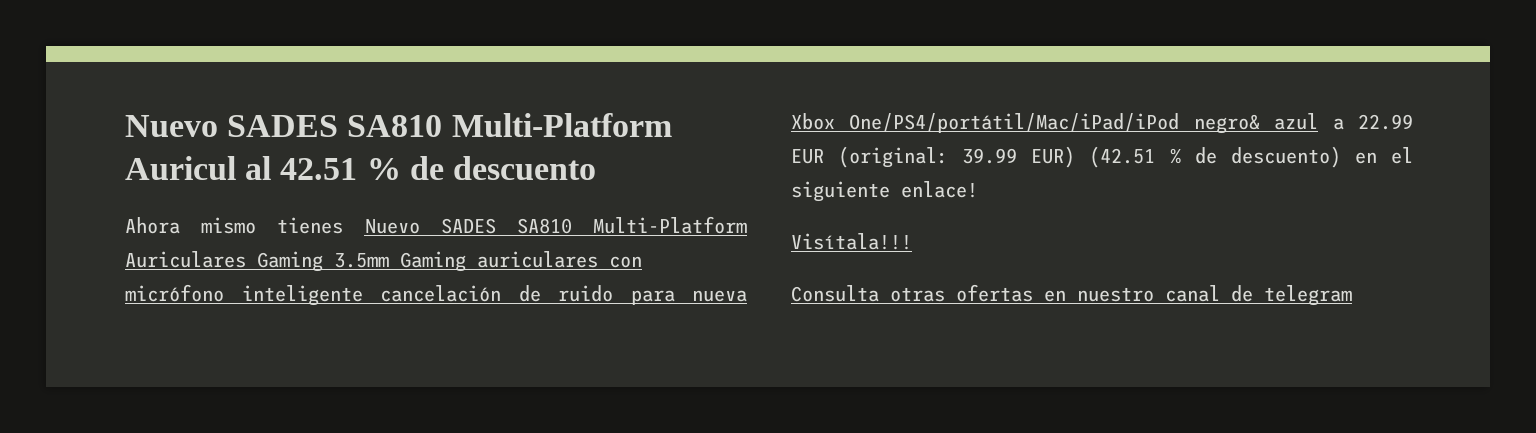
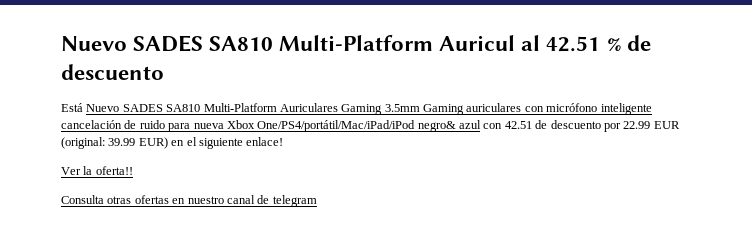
- Ahora mismo tienes Nuevo SADES SA810 Multi-Platform Auriculares Gaming 3.5mm Gaming auriculares con micrófono inteligente cancelación de ruido para nueva Xbox One/PS4/portátil/Mac/iPad/iPod negro& azul a 22.99 EUR (original: 39.99 EUR) (42.51 % de descuento) en el siguiente enlace!
+ Está Nuevo SADES SA810 Multi-Platform Auriculares Gaming 3.5mm Gaming auriculares con micrófono inteligente cancelación de ruido para nueva Xbox One/PS4/portátil/Mac/iPad/iPod negro& azul con 42.51 de descuento por 22.99 EUR (original: 39.99 EUR) en el siguiente enlace!
- Visítala!!!
+ Ver la oferta!!

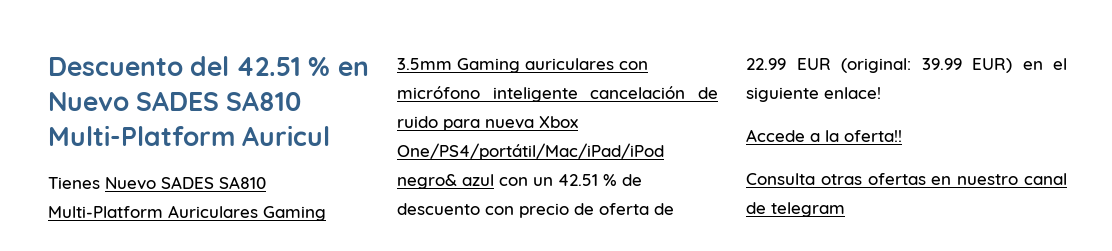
- Nuevo SADES SA810 Multi-Platform Auricul al 42.51 % de descuento
- Está Nuevo SADES SA810 Multi-Platform Auriculares Gaming 3.5mm Gaming auriculares con micrófono inteligente cancelación de ruido para nueva Xbox One/PS4/portátil/Mac/iPad/iPod negro& azul con 42.51 de descuento por 22.99 EUR (original: 39.99 EUR) en el siguiente enlace!
+ Descuento del 42.51 % en Nuevo SADES SA810 Multi-Platform Auricul
+ Tienes Nuevo SADES SA810 Multi-Platform Auriculares Gaming 3.5mm Gaming auriculares con micrófono inteligente cancelación de ruido para nueva Xbox One/PS4/portátil/Mac/iPad/iPod negro& azul con un 42.51 % de descuento con precio de oferta de 22.99 EUR (original: 39.99 EUR) en el siguiente enlace!
- Ver la oferta!!
+ Accede a la oferta!!

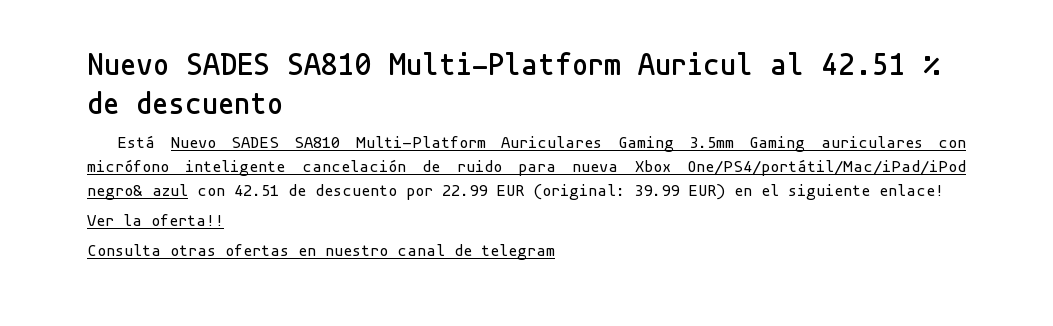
- Descuento del 42.51 % en Nuevo SADES SA810 Multi-Platform Auricul
- Tienes Nuevo SADES SA810 Multi-Platform Auriculares Gaming 3.5mm Gaming auriculares con micrófono inteligente cancelación de ruido para nueva Xbox One/PS4/portátil/Mac/iPad/iPod negro& azul con un 42.51 % de descuento con precio de oferta de 22.99 EUR (original: 39.99 EUR) en el siguiente enlace!
+ Nuevo SADES SA810 Multi-Platform Auricul al 42.51 % de descuento
+ Está Nuevo SADES SA810 Multi-Platform Auriculares Gaming 3.5mm Gaming auriculares con micrófono inteligente cancelación de ruido para nueva Xbox One/PS4/portátil/Mac/iPad/iPod negro& azul con 42.51 de descuento por 22.99 EUR (original: 39.99 EUR) en el siguiente enlace!
- Accede a la oferta!!
+ Ver la oferta!!

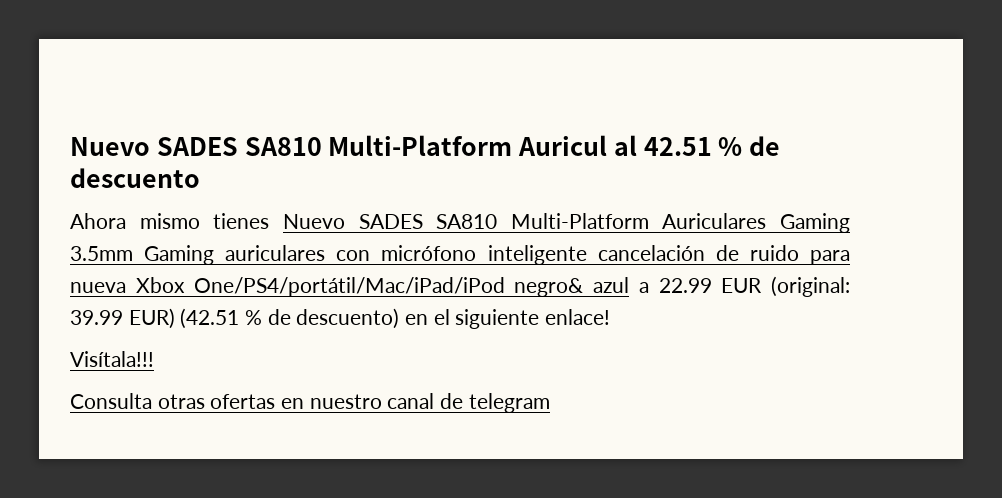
- Está Nuevo SADES SA810 Multi-Platform Auriculares Gaming 3.5mm Gaming auriculares con micrófono inteligente cancelación de ruido para nueva Xbox One/PS4/portátil/Mac/iPad/iPod negro& azul con 42.51 de descuento por 22.99 EUR (original: 39.99 EUR) en el siguiente enlace!
+ Ahora mismo tienes Nuevo SADES SA810 Multi-Platform Auriculares Gaming 3.5mm Gaming auriculares con micrófono inteligente cancelación de ruido para nueva Xbox One/PS4/portátil/Mac/iPad/iPod negro& azul a 22.99 EUR (original: 39.99 EUR) (42.51 % de descuento) en el siguiente enlace!
- Ver la oferta!!
+ Visítala!!!

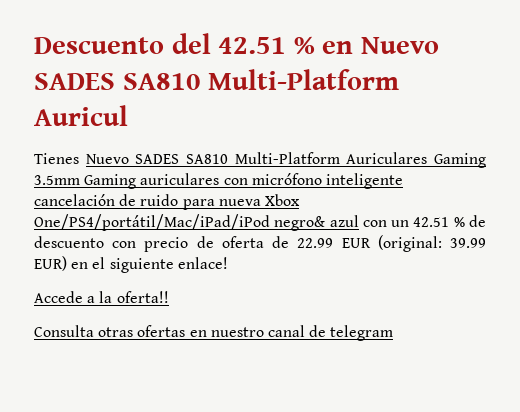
- Nuevo SADES SA810 Multi-Platform Auricul al 42.51 % de descuento
- Ahora mismo tienes Nuevo SADES SA810 Multi-Platform Auriculares Gaming 3.5mm Gaming auriculares con micrófono inteligente cancelación de ruido para nueva Xbox One/PS4/portátil/Mac/iPad/iPod negro& azul a 22.99 EUR (original: 39.99 EUR) (42.51 % de descuento) en el siguiente enlace!
+ Descuento del 42.51 % en Nuevo SADES SA810 Multi-Platform Auricul
+ Tienes Nuevo SADES SA810 Multi-Platform Auriculares Gaming 3.5mm Gaming auriculares con micrófono inteligente cancelación de ruido para nueva Xbox One/PS4/portátil/Mac/iPad/iPod negro& azul con un 42.51 % de descuento con precio de oferta de 22.99 EUR (original: 39.99 EUR) en el siguiente enlace!
- Visítala!!!
+ Accede a la oferta!!

